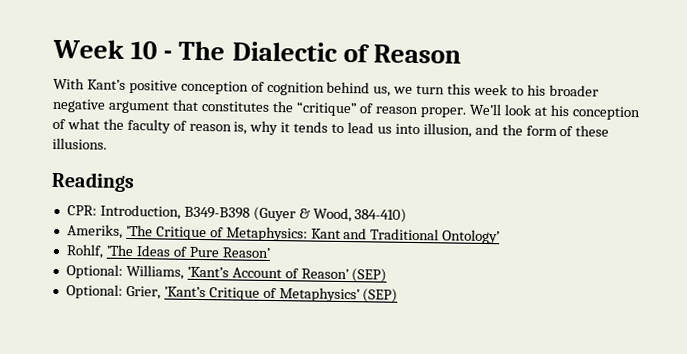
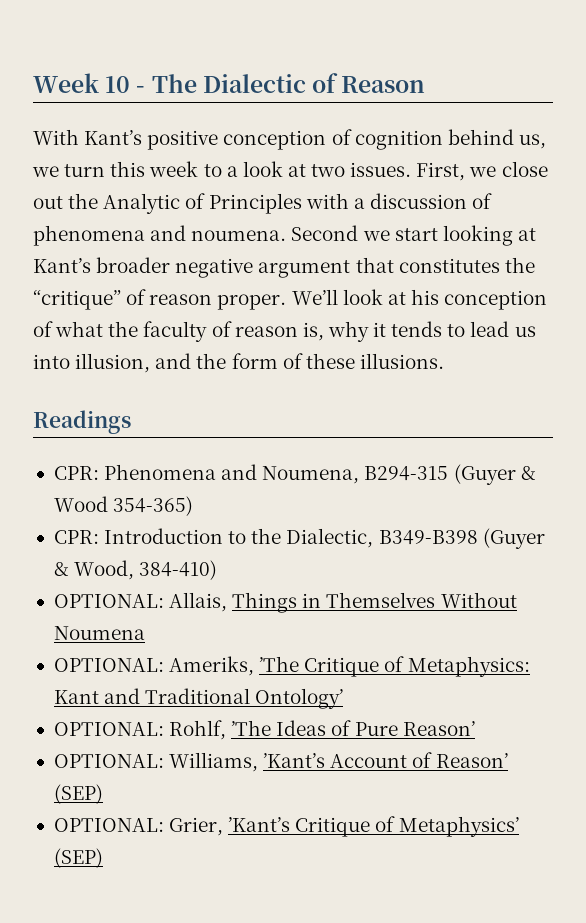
- With Kant’s positive conception of cognition behind us, we turn this week to his broader negative argument that constitutes the “critique” of reason proper.
+ With Kant’s positive conception of cognition behind us, we turn this week to a look at two issues. First, we close out the Analytic of Principles with a discussion of phenomena and noumena. Second we start looking at Kant’s broader negative argument that constitutes the “critique” of reason proper.
- CPR: Introduction, B349-B398 (Guyer & Wood, 384-410)
+ CPR: Phenomena and Noumena, B294-315 (Guyer & Wood 354-365)
+ CPR: Introduction to the Dialectic, B349-B398 (Guyer & Wood, 384-410)
- Ameriks, ’The Critique of Metaphysics: Kant and Traditional Ontology’
+ OPTIONAL: Allais, Things in Themselves Without Noumena
+ OPTIONAL: Ameriks, ’The Critique of Metaphysics: Kant and Traditional Ontology’
- Rohlf, ’The Ideas of Pure Reason’
+ OPTIONAL: Rohlf, ’The Ideas of Pure Reason’
- Optional: Williams, ’Kant’s Account of Reason’ (SEP)
+ OPTIONAL: Williams, ’Kant’s Account of Reason’ (SEP)
- Optional: Grier, ’Kant’s Critique of Metaphysics’ (SEP)
+ OPTIONAL: Grier, ’Kant’s Critique of Metaphysics’ (SEP)

